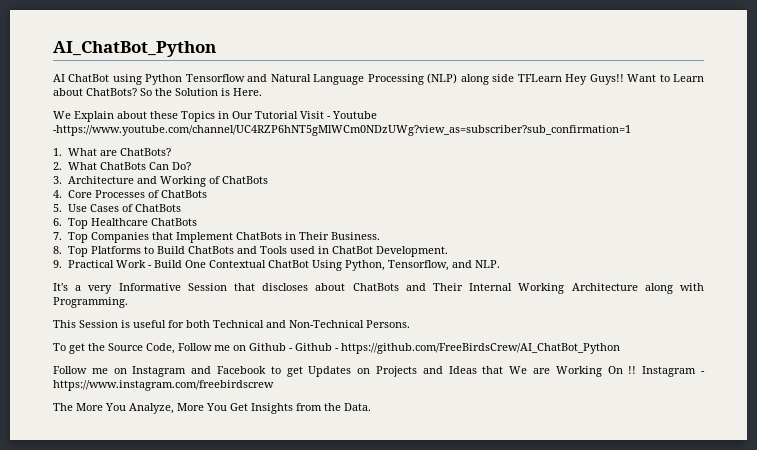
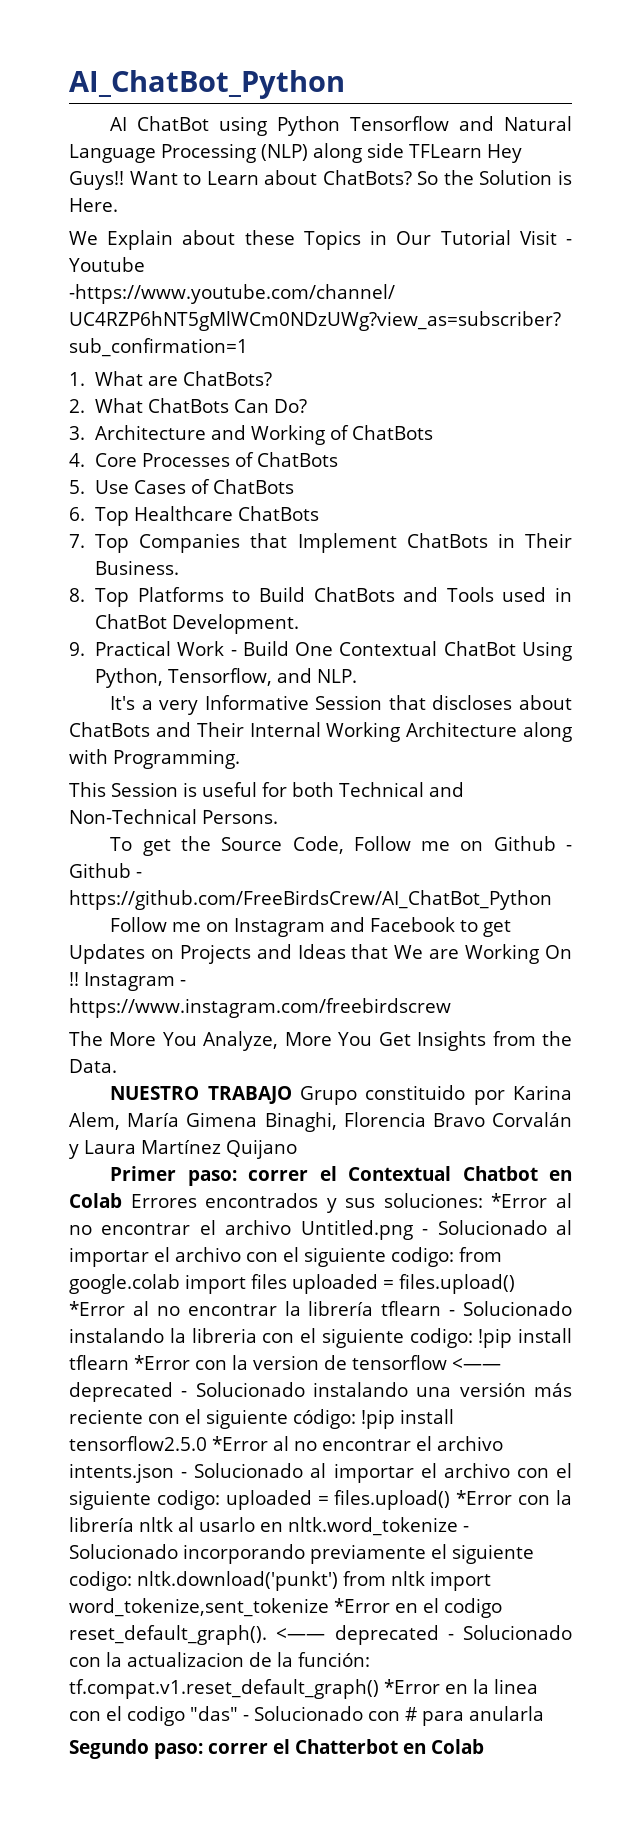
+ NUESTRO TRABAJO Grupo constituido por Karina Alem, María Gimena Binaghi, Florencia Bravo Corvalán y Laura Martínez Quijano
+ Primer paso: correr el Contextual Chatbot en Colab Errores encontrados y sus soluciones: *Error al no encontrar el archivo Untitled.png - Solucionado al importar el archivo con el siguiente codigo: from google.colab import files uploaded = files.upload() *Error al no encontrar la librería tflearn - Solucionado instalando la libreria con el siguiente codigo: !pip install tflearn *Error con la version de tensorflow <—— deprecated - Solucionado instalando una versión más reciente con el siguiente código: !pip install tensorflow2.5.0 *Error al no encontrar el archivo intents.json - Solucionado al importar el archivo con el siguiente codigo: uploaded = files.upload() *Error con la librería nltk al usarlo en nltk.word_tokenize - Solucionado incorporando previamente el siguiente codigo: nltk.download('punkt') from nltk import word_tokenize,sent_tokenize *Error en el codigo reset_default_graph(). <—— deprecated - Solucionado con la actualizacion de la función: tf.compat.v1.reset_default_graph() *Error en la linea con el codigo "das" - Solucionado con # para anularla
+ Segundo paso: correr el Chatterbot en Colab

